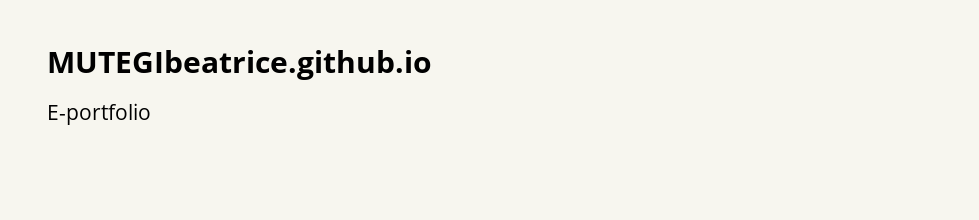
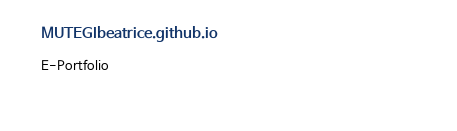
- E-portfolio
+ E-Portfolio

